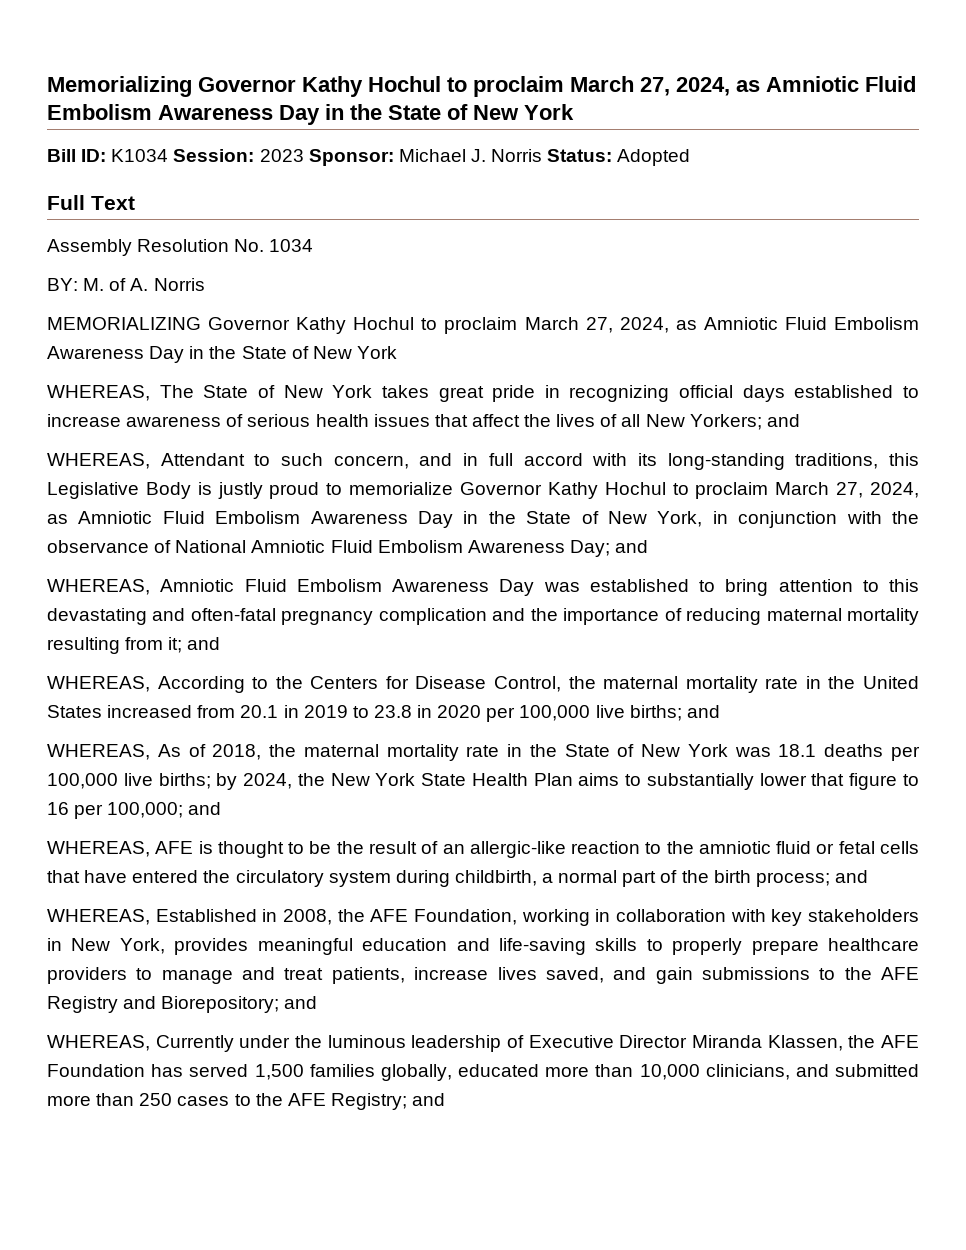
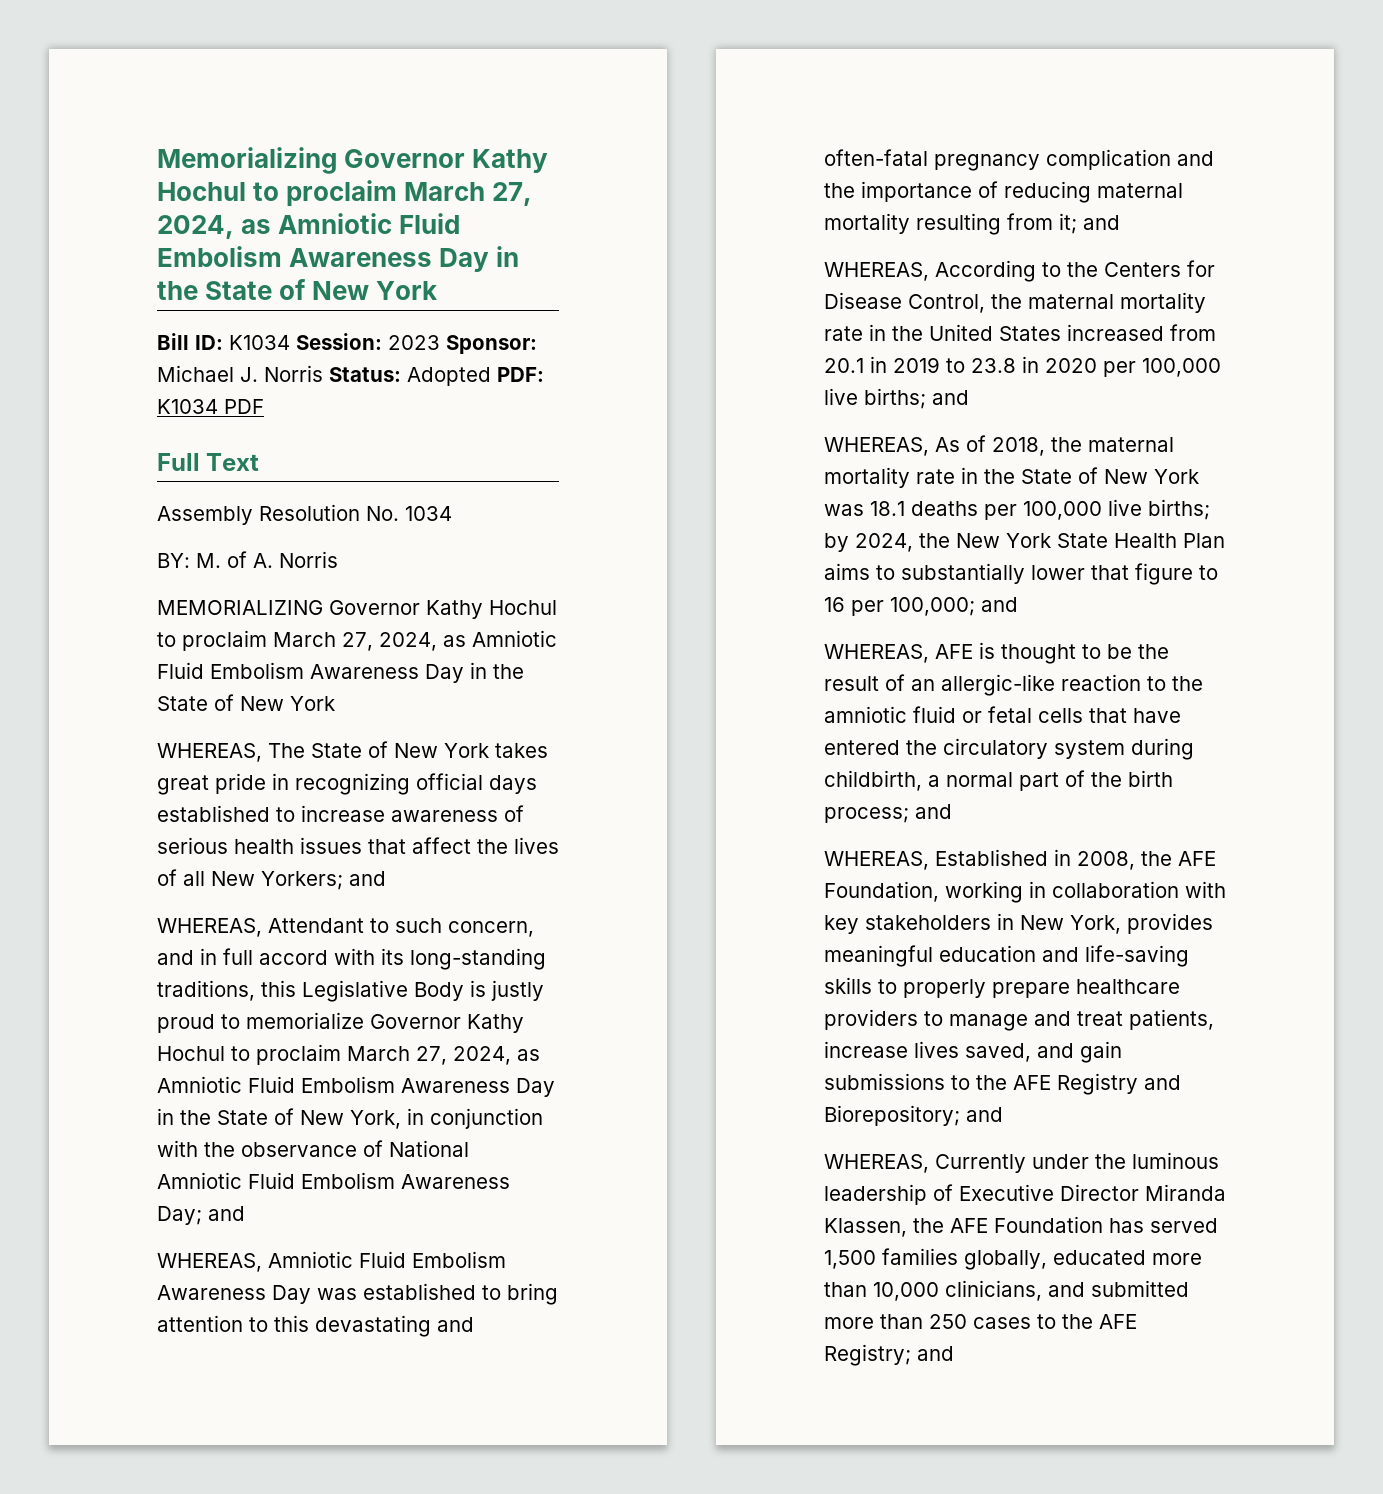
- Bill ID: K1034 Session: 2023 Sponsor: Michael J. Norris Status: Adopted
+ Bill ID: K1034 Session: 2023 Sponsor: Michael J. Norris Status: Adopted PDF: K1034 PDF

